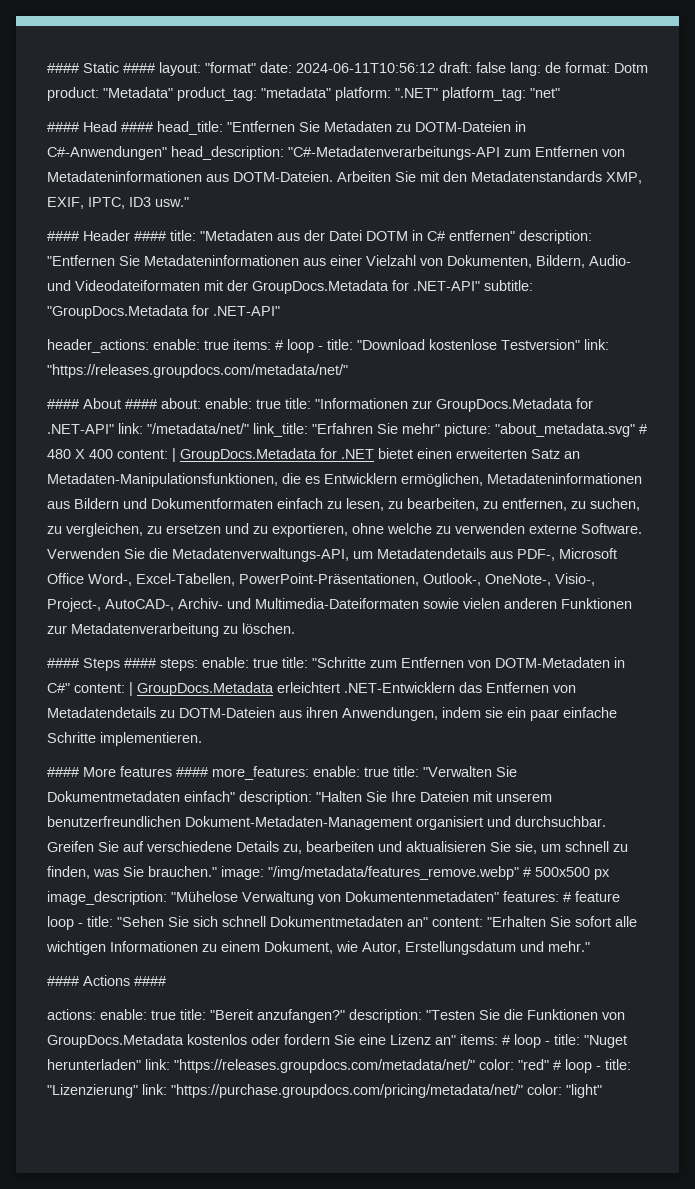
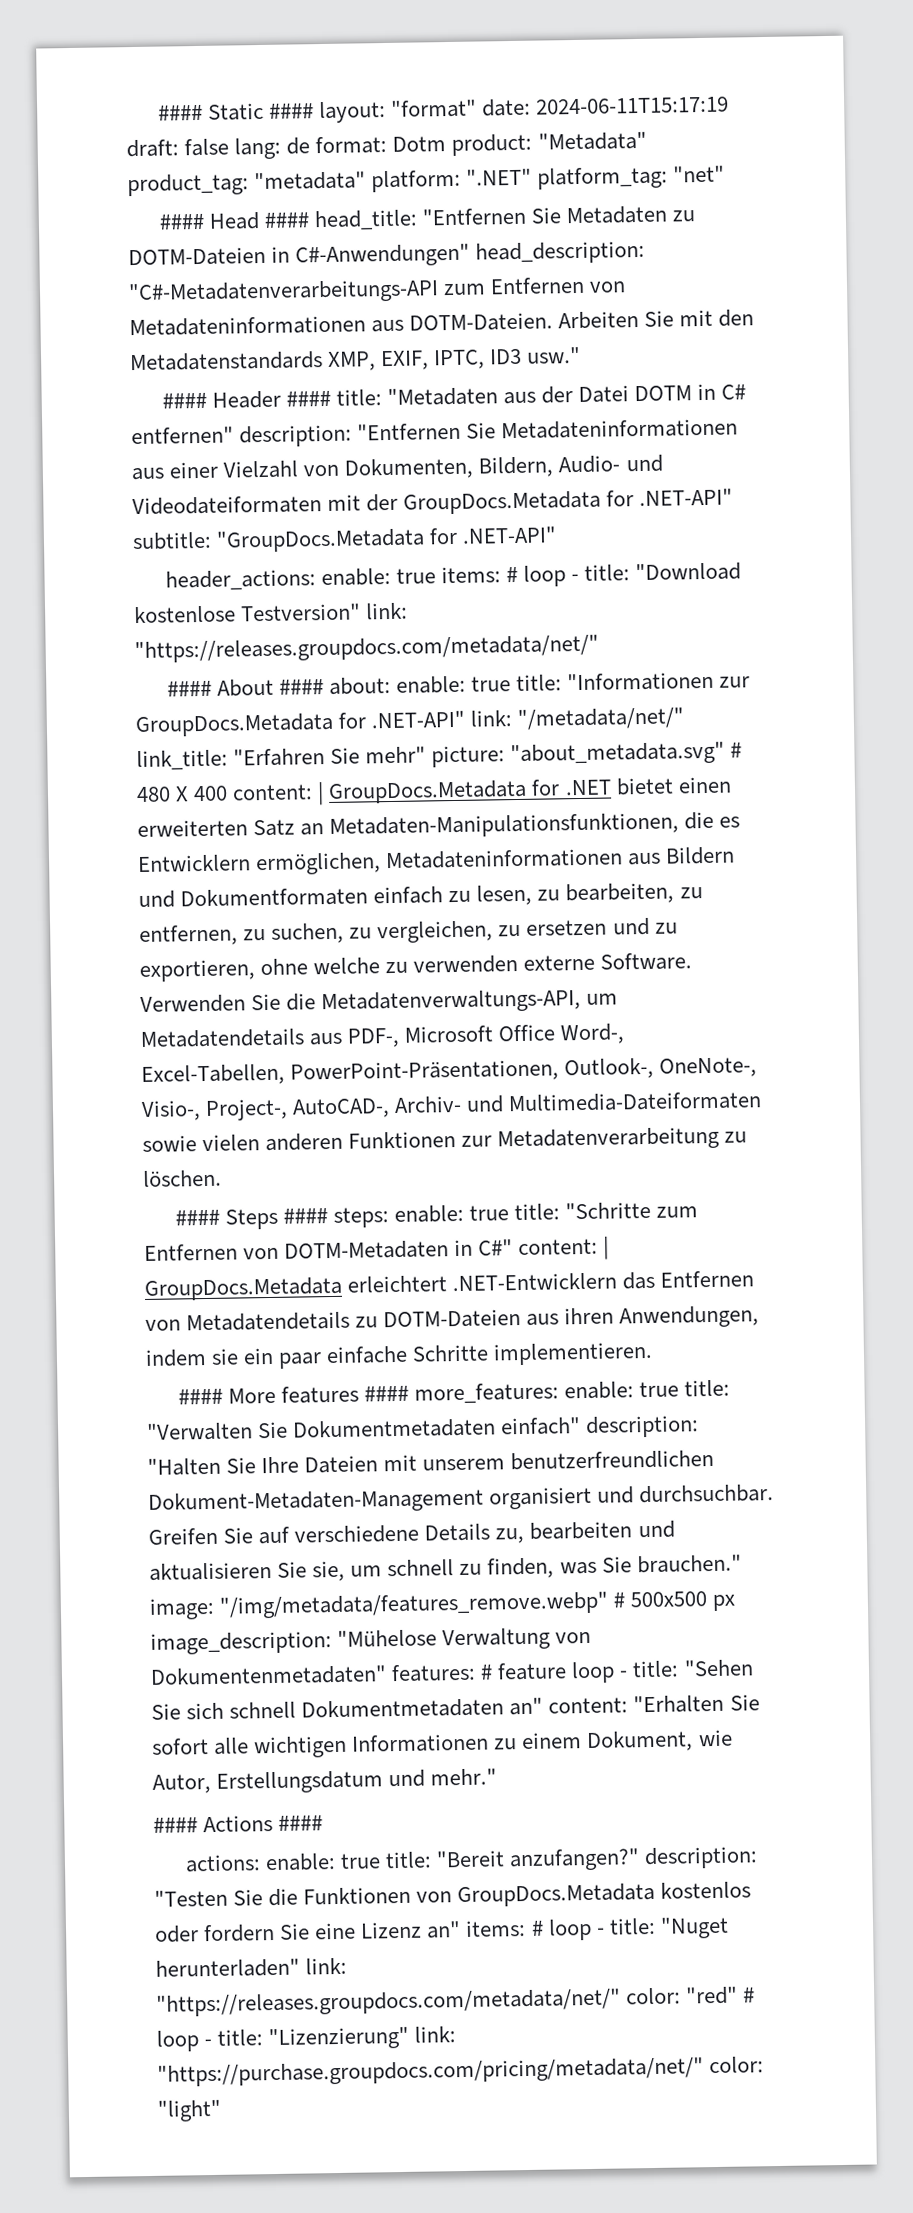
- #### Static #### layout: "format" date: 2024-06-11T10:56:12 draft: false lang: de format: Dotm product: "Metadata" product_tag: "metadata" platform: ".NET" platform_tag: "net"
+ #### Static #### layout: "format" date: 2024-06-11T15:17:19 draft: false lang: de format: Dotm product: "Metadata" product_tag: "metadata" platform: ".NET" platform_tag: "net"

